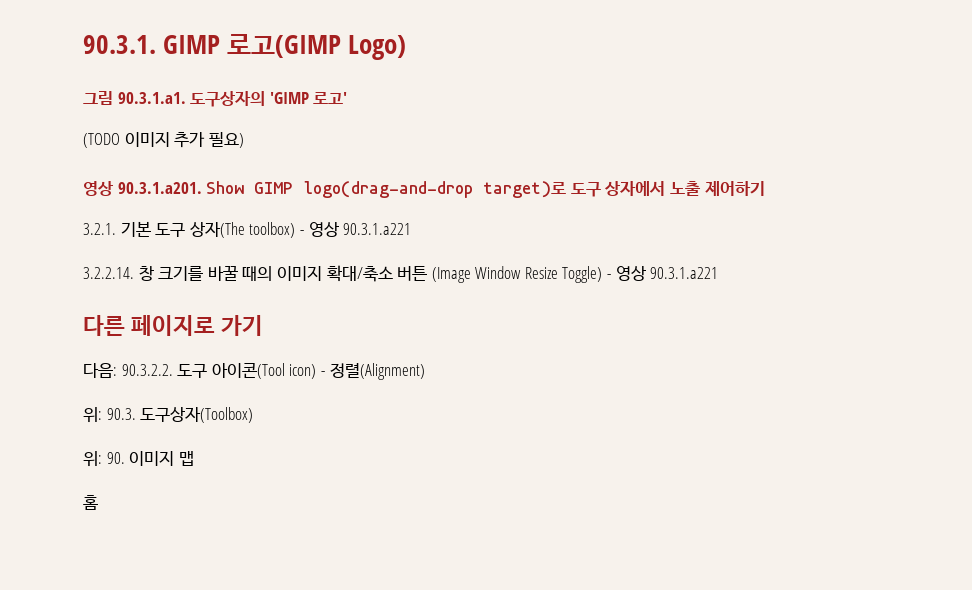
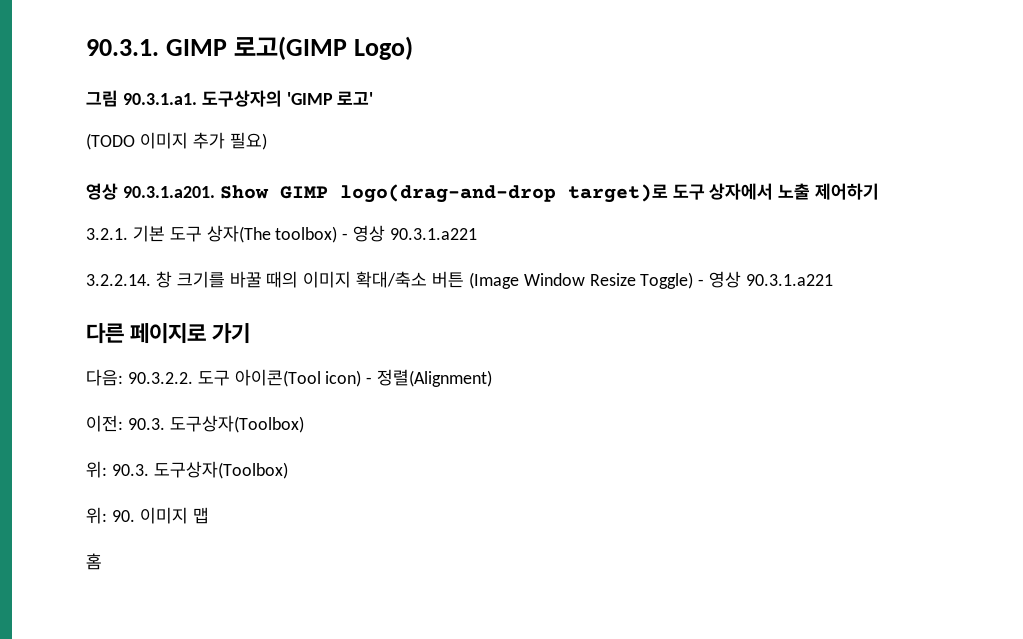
+ 이전: 90.3. 도구상자(Toolbox)

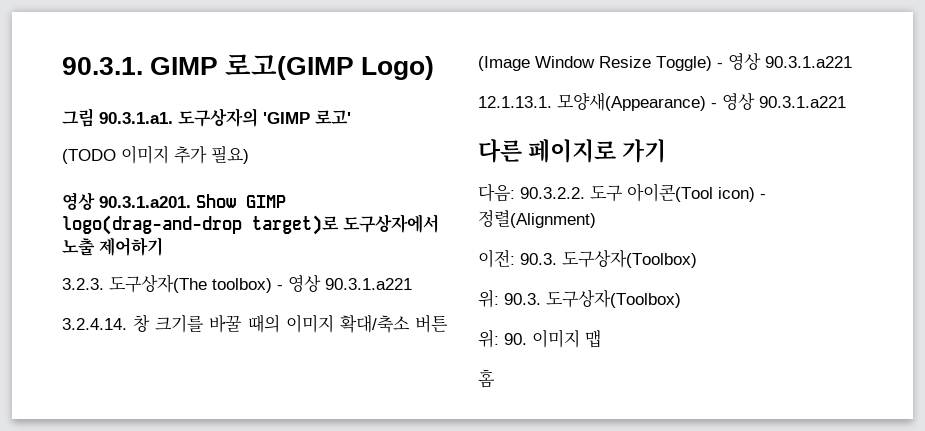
- 영상 90.3.1.a201. Show GIMP logo(drag-and-drop target)로 도구 상자에서 노출 제어하기
+ 영상 90.3.1.a201. Show GIMP logo(drag-and-drop target)로 도구상자에서 노출 제어하기
- 3.2.1. 기본 도구 상자(The toolbox) - 영상 90.3.1.a221
+ 3.2.3. 도구상자(The toolbox) - 영상 90.3.1.a221
- 3.2.2.14. 창 크기를 바꿀 때의 이미지 확대/축소 버튼 (Image Window Resize Toggle) - 영상 90.3.1.a221
+ 3.2.4.14. 창 크기를 바꿀 때의 이미지 확대/축소 버튼 (Image Window Resize Toggle) - 영상 90.3.1.a221
+ 12.1.13.1. 모양새(Appearance) - 영상 90.3.1.a221

